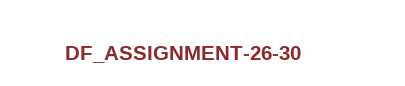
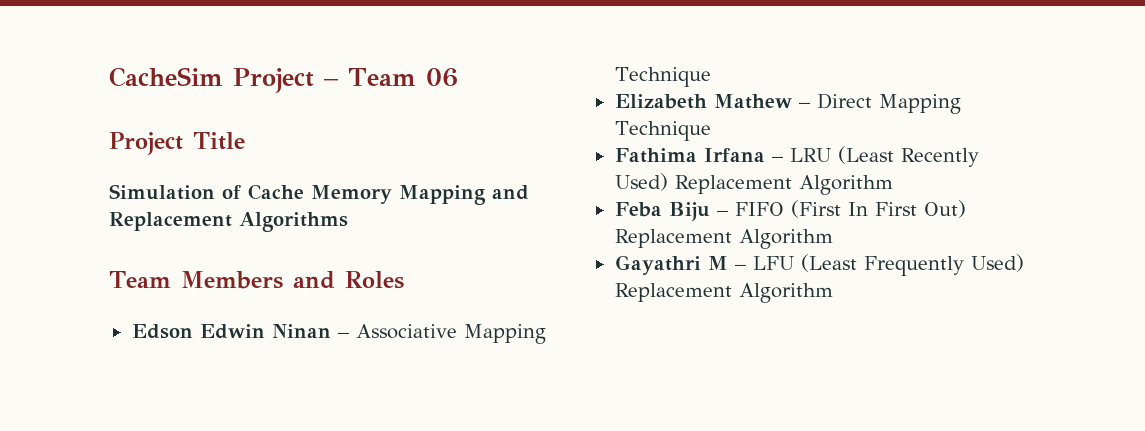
- DF_ASSIGNMENT-26-30
+ CacheSim Project – Team 06
+ Project Title
+ Simulation of Cache Memory Mapping and Replacement Algorithms
+ Team Members and Roles
+ Edson Edwin Ninan – Associative Mapping Technique
+ Elizabeth Mathew – Direct Mapping Technique
+ Fathima Irfana – LRU (Least Recently Used) Replacement Algorithm
+ Feba Biju – FIFO (First In First Out) Replacement Algorithm
+ Gayathri M – LFU (Least Frequently Used) Replacement Algorithm

